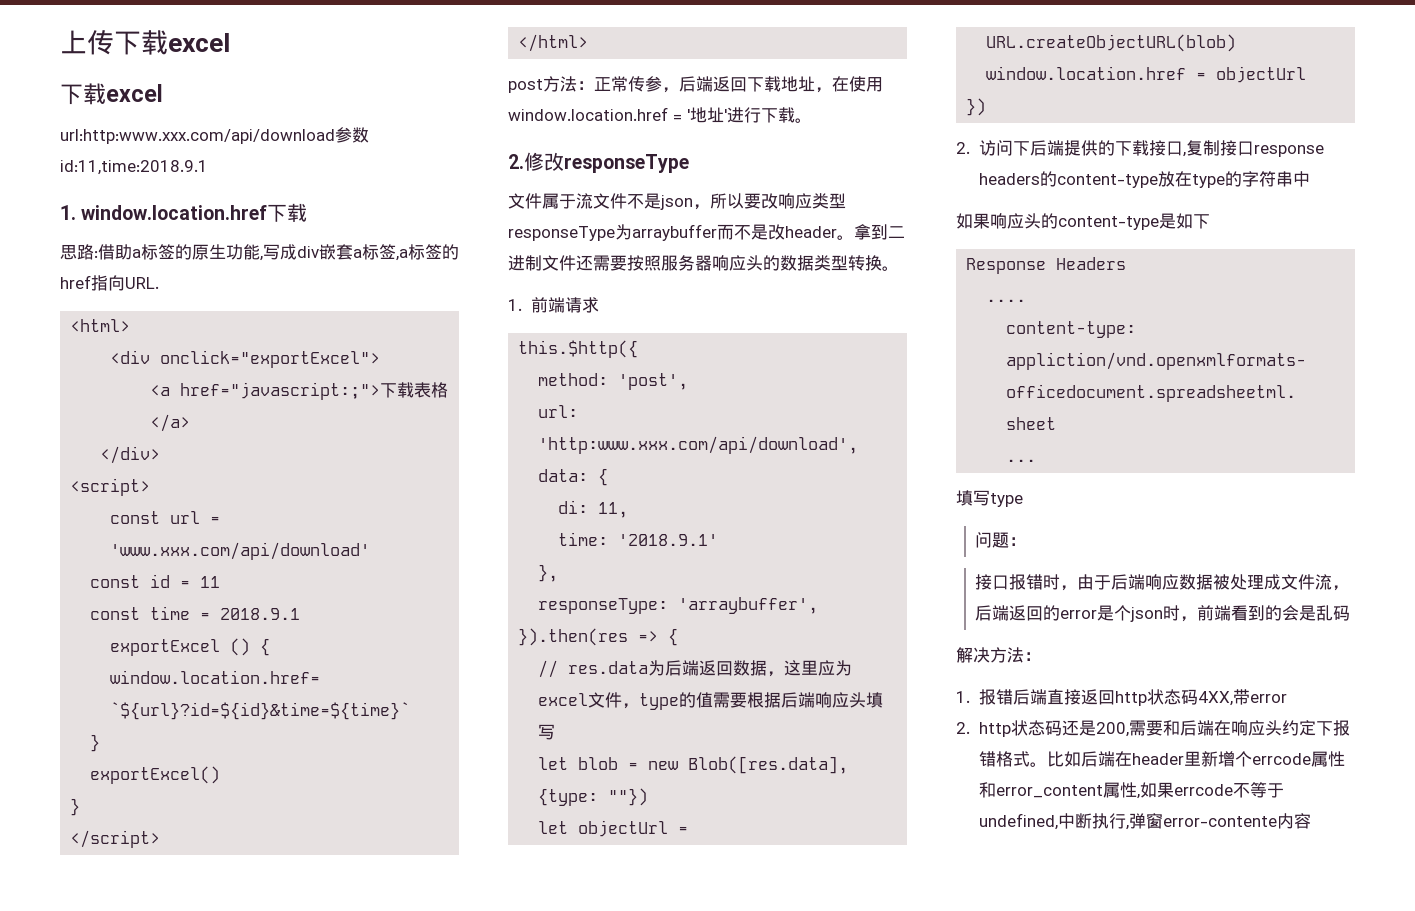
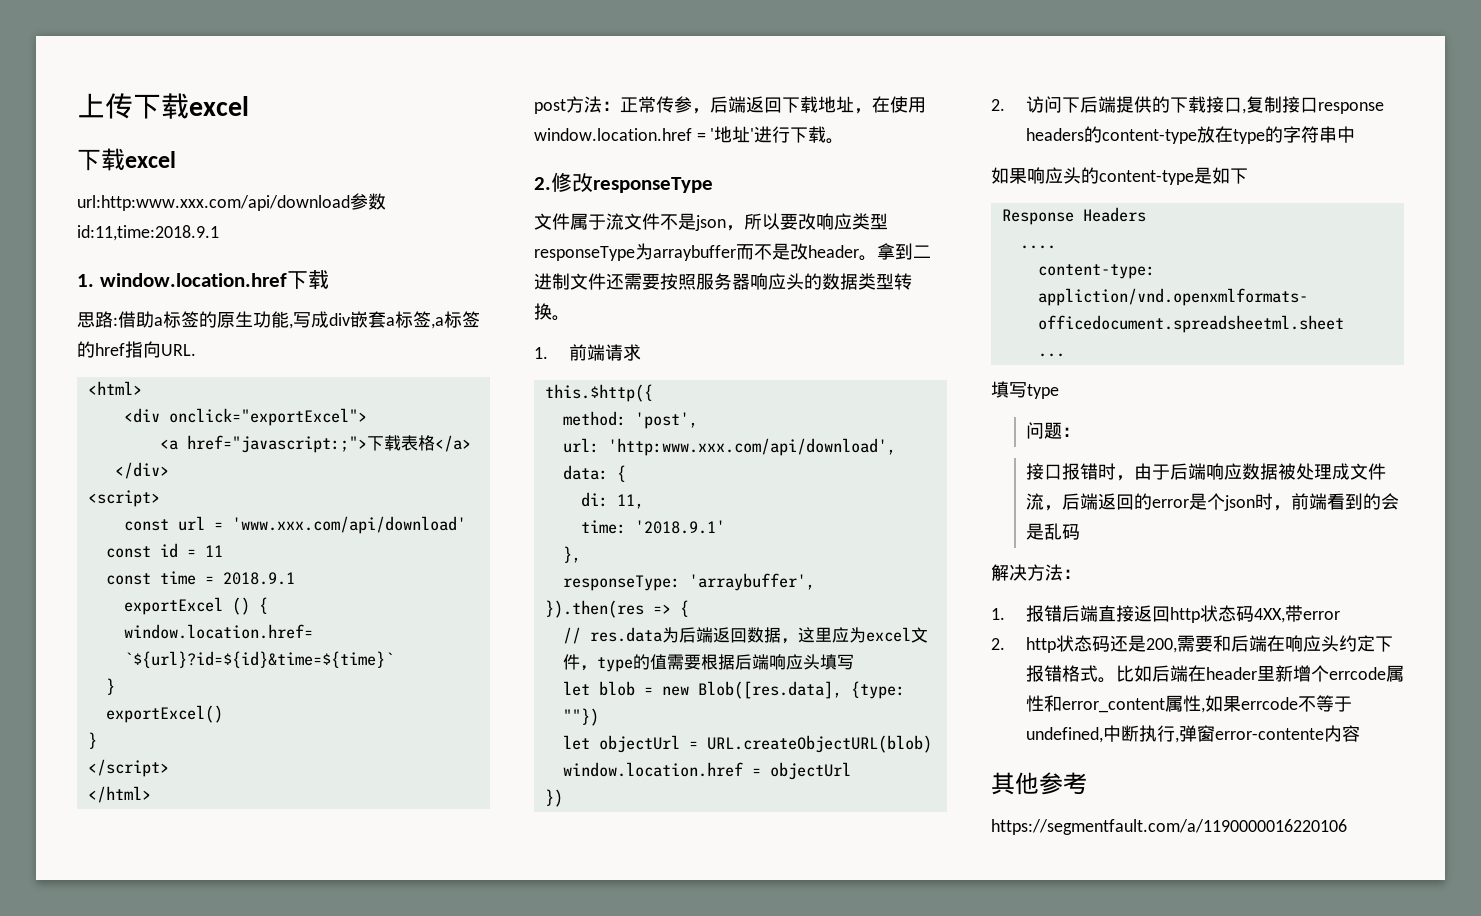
+ 其他参考
+ https://segmentfault.com/a/1190000016220106

